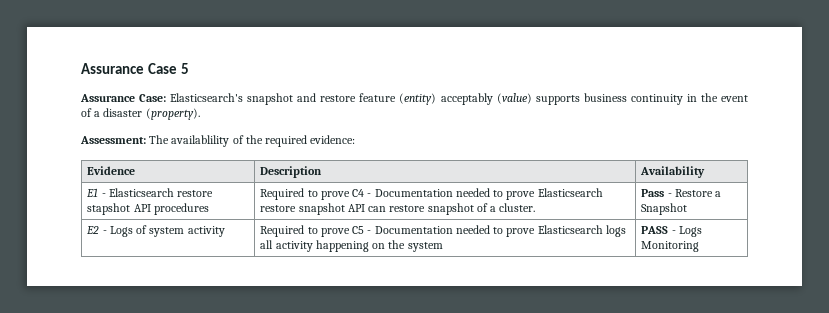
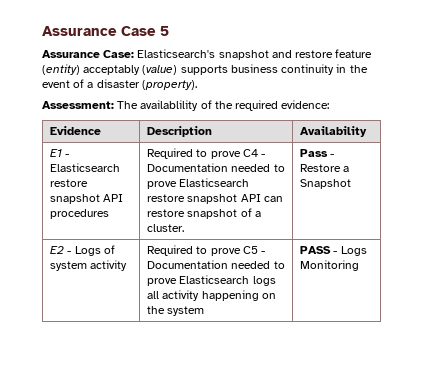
- E1 - Elasticsearch restore stapshot API procedures | Required to prove C4 - Documentation needed to prove Elasticsearch restore snapshot API can restore snapshot of a cluster. | Pass - Restore a Snapshot
+ E1 - Elasticsearch restore snapshot API procedures | Required to prove C4 - Documentation needed to prove Elasticsearch restore snapshot API can restore snapshot of a cluster. | Pass - Restore a Snapshot

